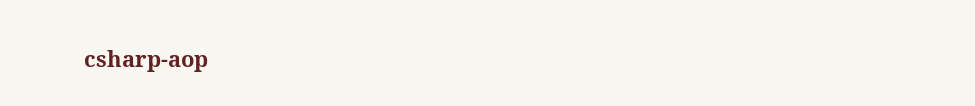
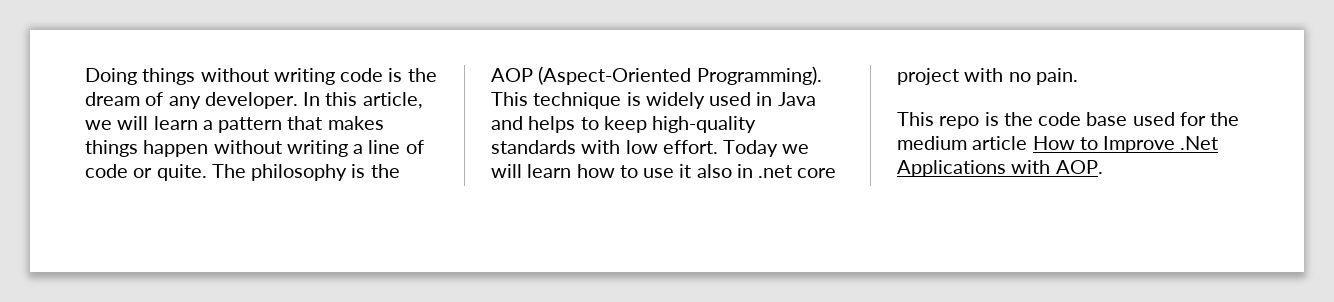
- csharp-aop
+ Doing things without writing code is the dream of any developer. In this article, we will learn a pattern that makes things happen without writing a line of code or quite. The philosophy is the AOP (Aspect-Oriented Programming). This technique is widely used in Java and helps to keep high-quality standards with low effort. Today we will learn how to use it also in .net core project with no pain.
+ This repo is the code base used for the medium article How to Improve .Net Applications with AOP.

